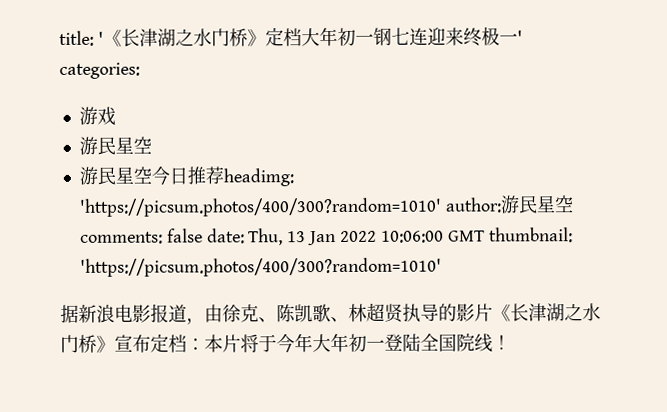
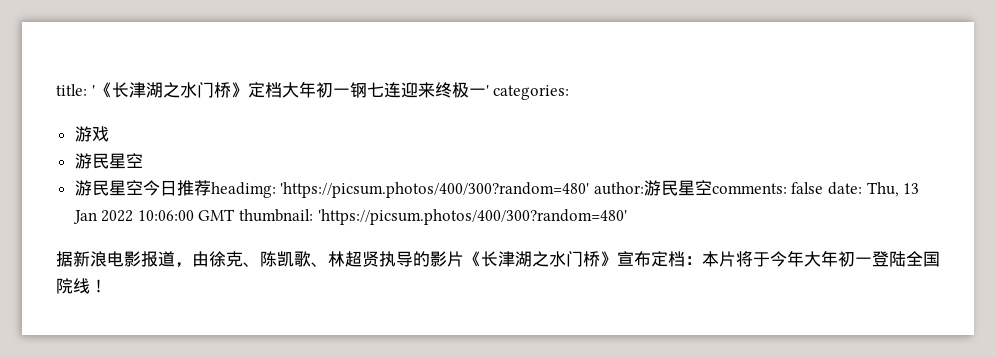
- 游民星空今日推荐headimg: 'https://picsum.photos/400/300?random=1010' author:游民星空comments: false date: Thu, 13 Jan 2022 10:06:00 GMT thumbnail: 'https://picsum.photos/400/300?random=1010'
+ 游民星空今日推荐headimg: 'https://picsum.photos/400/300?random=480' author:游民星空comments: false date: Thu, 13 Jan 2022 10:06:00 GMT thumbnail: 'https://picsum.photos/400/300?random=480'

